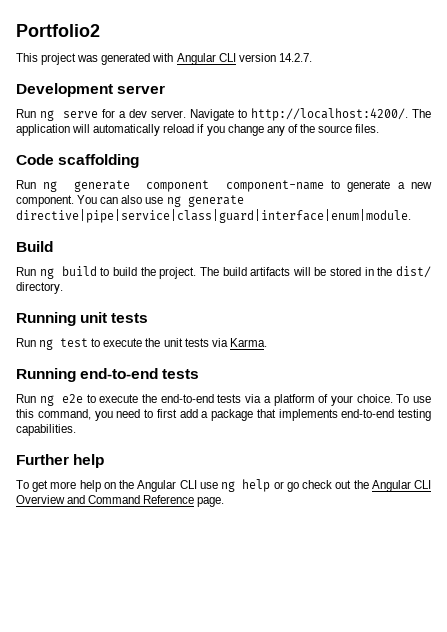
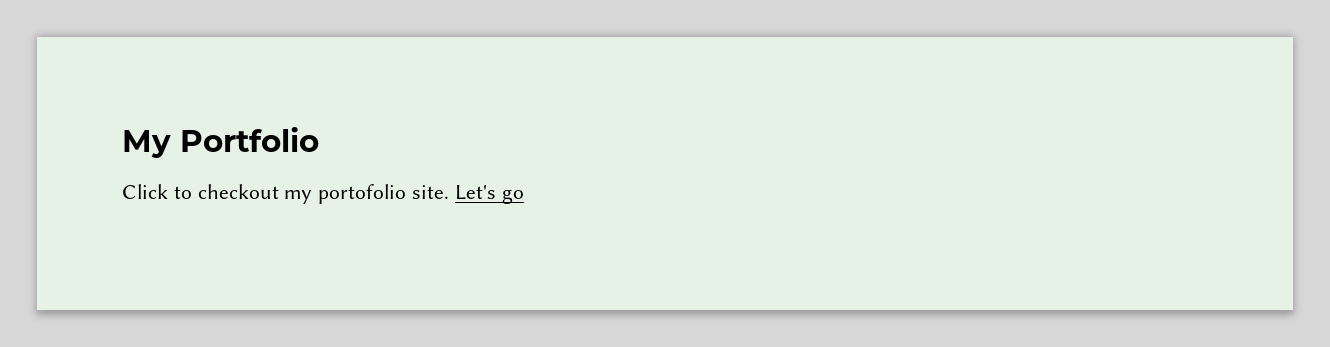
- Portfolio2
- This project was generated with Angular CLI version 14.2.7.
- Development server
- Run ng serve for a dev server. Navigate to http://localhost:4200/. The application will automatically reload if you change any of the source files.
- Code scaffolding
- Run ng generate component component-name to generate a new component. You can also use ng generate directive|pipe|service|class|guard|interface|enum|module.
- Build
- Run ng build to build the project. The build artifacts will be stored in the dist/ directory.
- Running unit tests
- Run ng test to execute the unit tests via Karma.
- Running end-to-end tests
- Run ng e2e to execute the end-to-end tests via a platform of your choice. To use this command, you need to first add a package that implements end-to-end testing capabilities.
- Further help
- To get more help on the Angular CLI use ng help or go check out the Angular CLI Overview and Command Reference page.
+ My Portfolio
+ Click to checkout my portofolio site. Let's go

